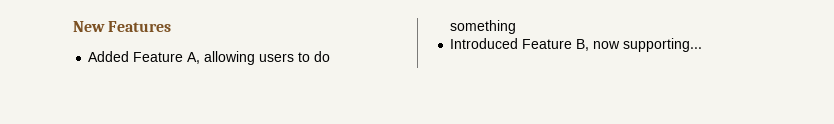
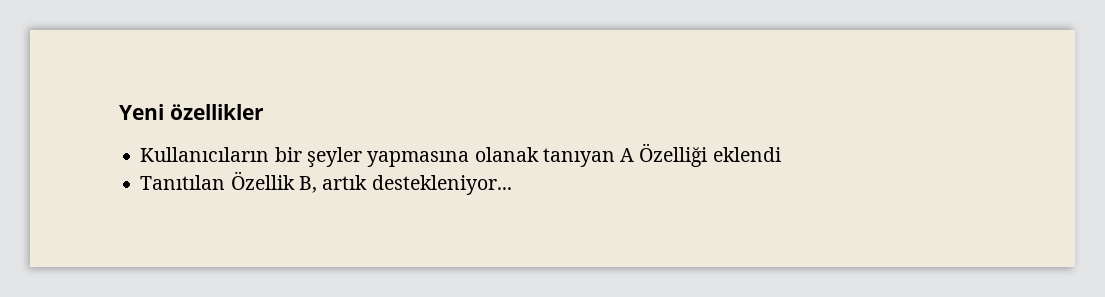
- New Features
- Added Feature A, allowing users to do something
- Introduced Feature B, now supporting...
+ Yeni özellikler
+ Kullanıcıların bir şeyler yapmasına olanak tanıyan A Özelliği eklendi
+ Tanıtılan Özellik B, artık destekleniyor...

